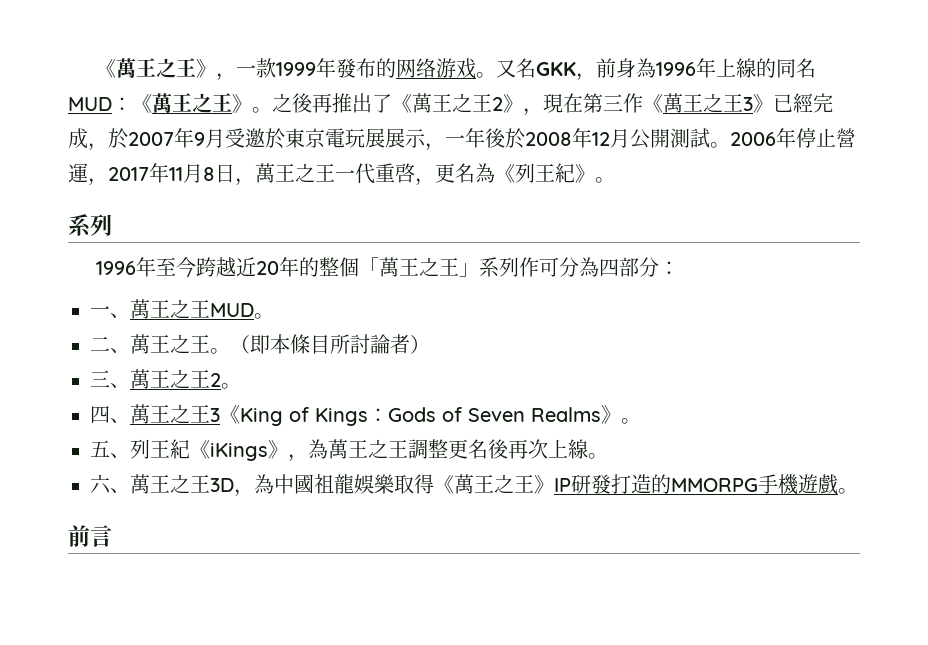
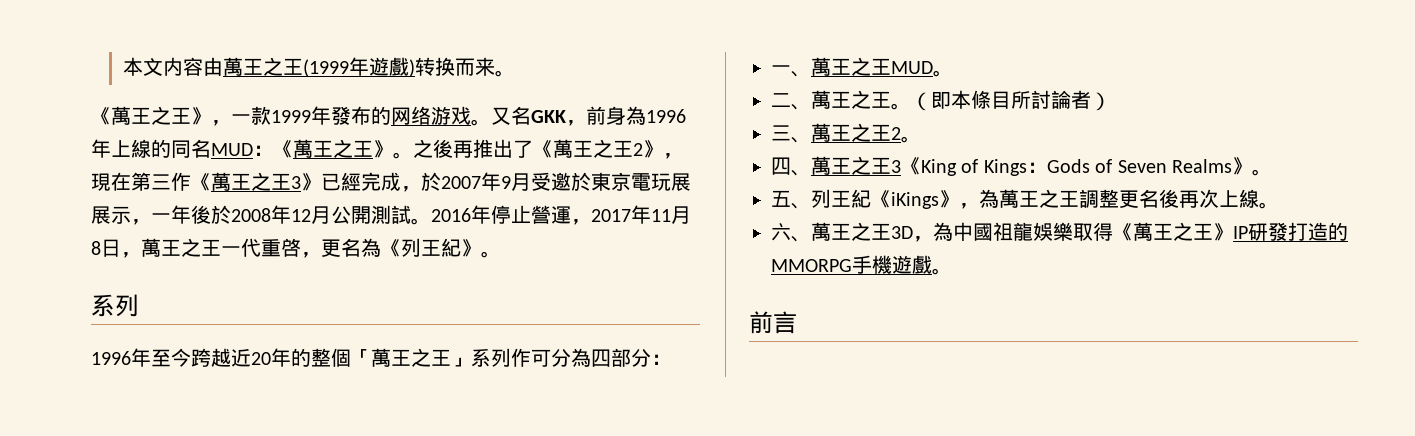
+ 本文内容由萬王之王(1999年遊戲)转换而来。
- 2006年停止營運，2017年11月8日，萬王之王一代重啓，更名為《列王紀》。
+ 2016年停止營運，2017年11月8日，萬王之王一代重啓，更名為《列王紀》。

